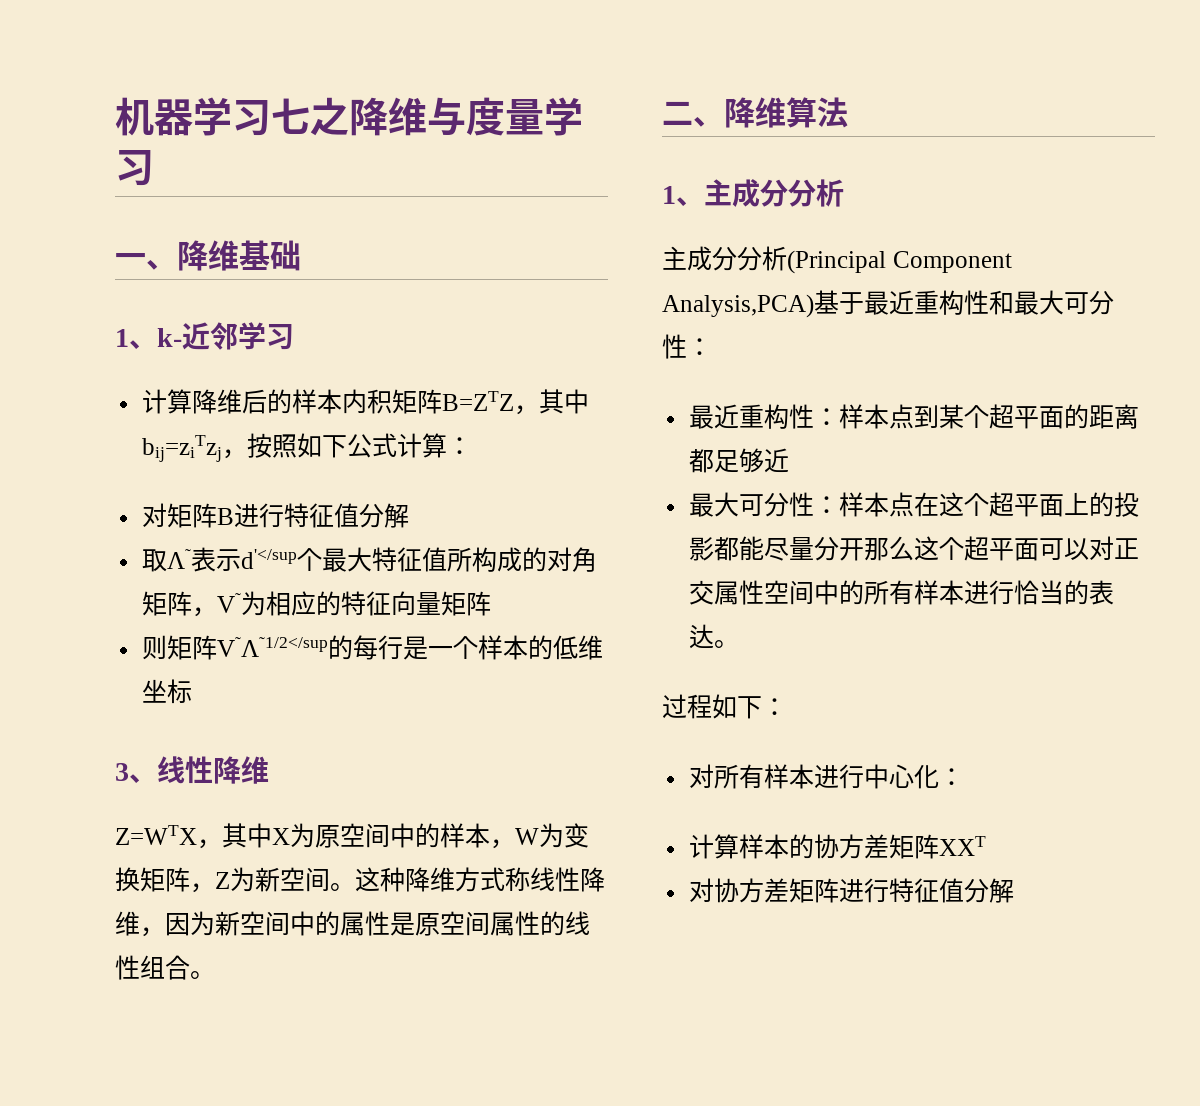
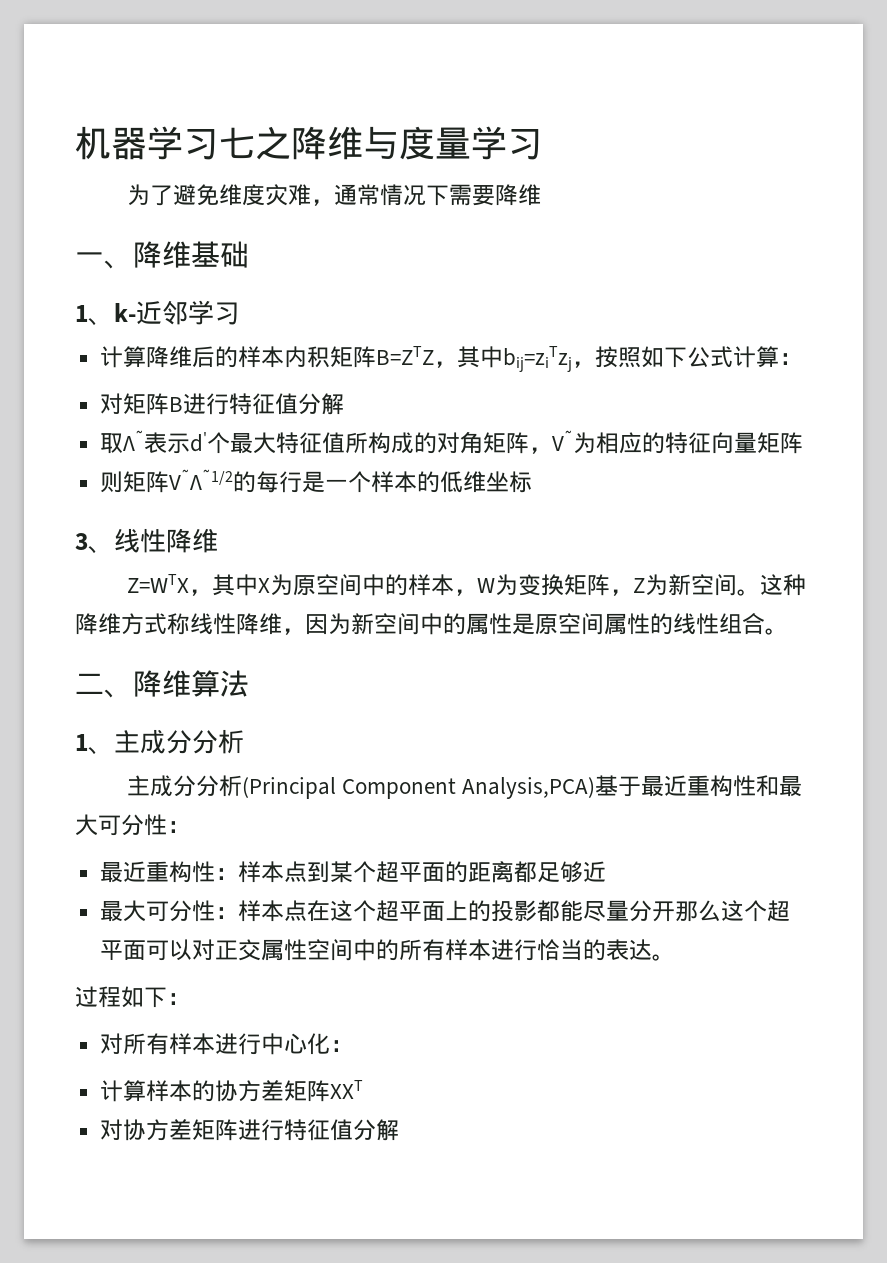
+ 为了避免维度灾难，通常情况下需要降维
- 取Λ˜表示d'</sup个最大特征值所构成的对角矩阵，V˜为相应的特征向量矩阵
+ 取Λ˜表示d'个最大特征值所构成的对角矩阵，V˜为相应的特征向量矩阵
- 则矩阵V˜Λ˜1/2</sup的每行是一个样本的低维坐标
+ 则矩阵V˜Λ˜1/2的每行是一个样本的低维坐标

